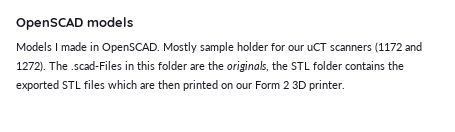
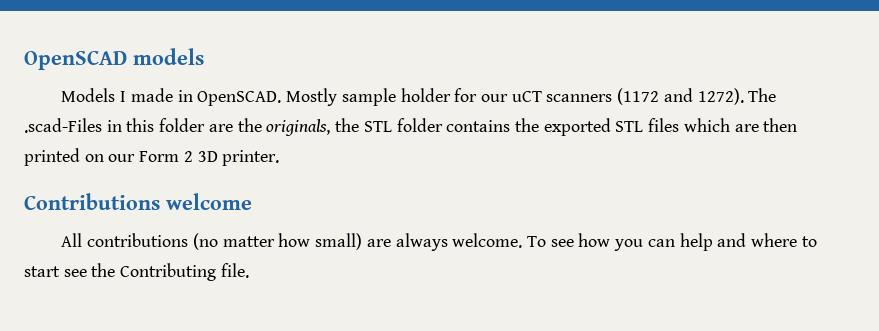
+ Contributions welcome
+ All contributions (no matter how small) are always welcome. To see how you can help and where to start see the Contributing file.

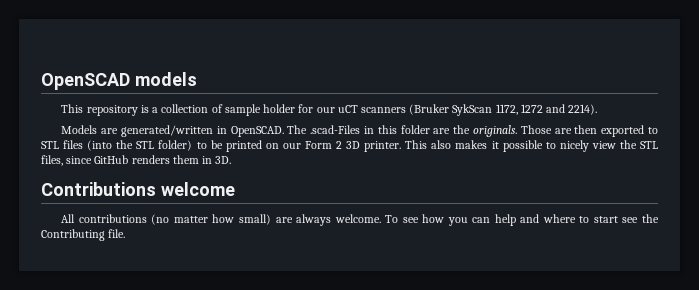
- Models I made in OpenSCAD. Mostly sample holder for our uCT scanners (1172 and 1272).
+ This repository is a collection of sample holder for our uCT scanners (Bruker SykScan 1172, 1272 and 2214).
+ Models are generated/written in OpenSCAD.
- The .scad-Files in this folder are the originals, the STL folder contains the exported STL files which are then printed on our Form 2 3D printer.
+ The .scad-Files in this folder are the originals. Those are then exported to STL files (into the STL folder) to be printed on our Form 2 3D printer. This also makes it possible to nicely view the STL files, since GitHub renders them in 3D.

